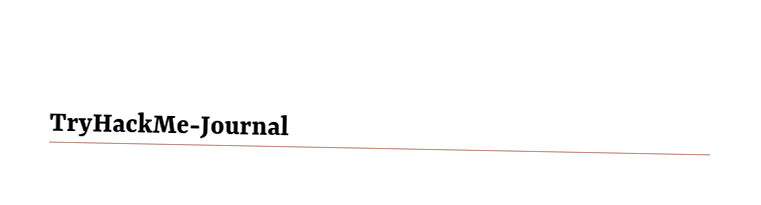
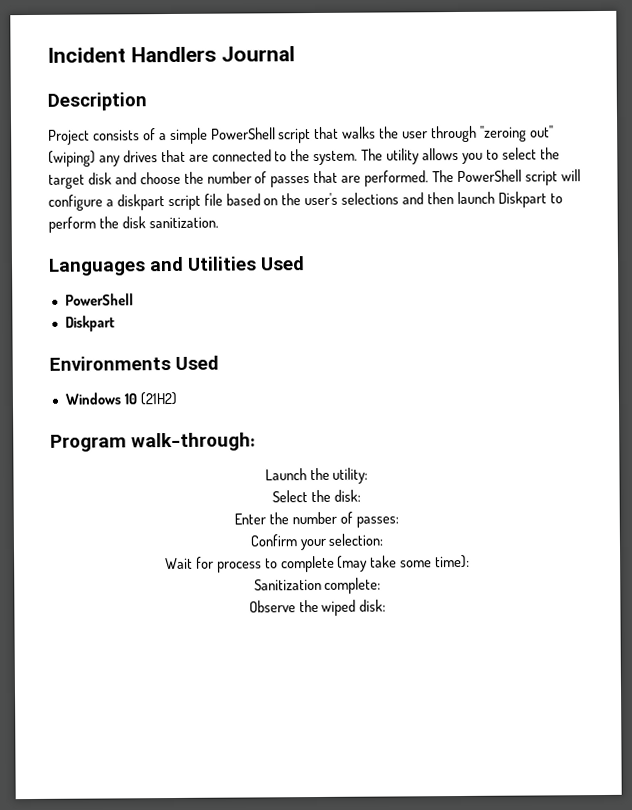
- TryHackMe-Journal
+ Incident Handlers Journal
+ Description
+ Project consists of a simple PowerShell script that walks the user through "zeroing out" (wiping) any drives that are connected to the system. The utility allows you to select the target disk and choose the number of passes that are performed. The PowerShell script will configure a diskpart script file based on the user's selections and then launch Diskpart to perform the disk sanitization.
+ Languages and Utilities Used
+ PowerShell
+ Diskpart
+ Environments Used
+ Windows 10 (21H2)
+ Program walk-through:
+ Launch the utility:
+ Select the disk:
+ Enter the number of passes:
+ Confirm your selection:
+ Wait for process to complete (may take some time):
+ Sanitization complete:
+ Observe the wiped disk:

